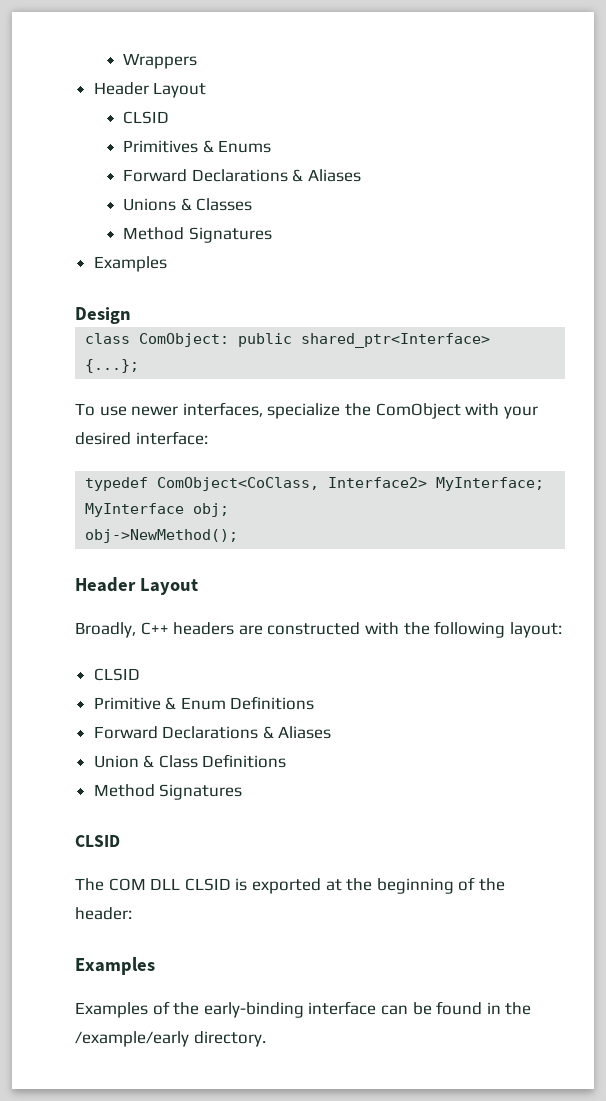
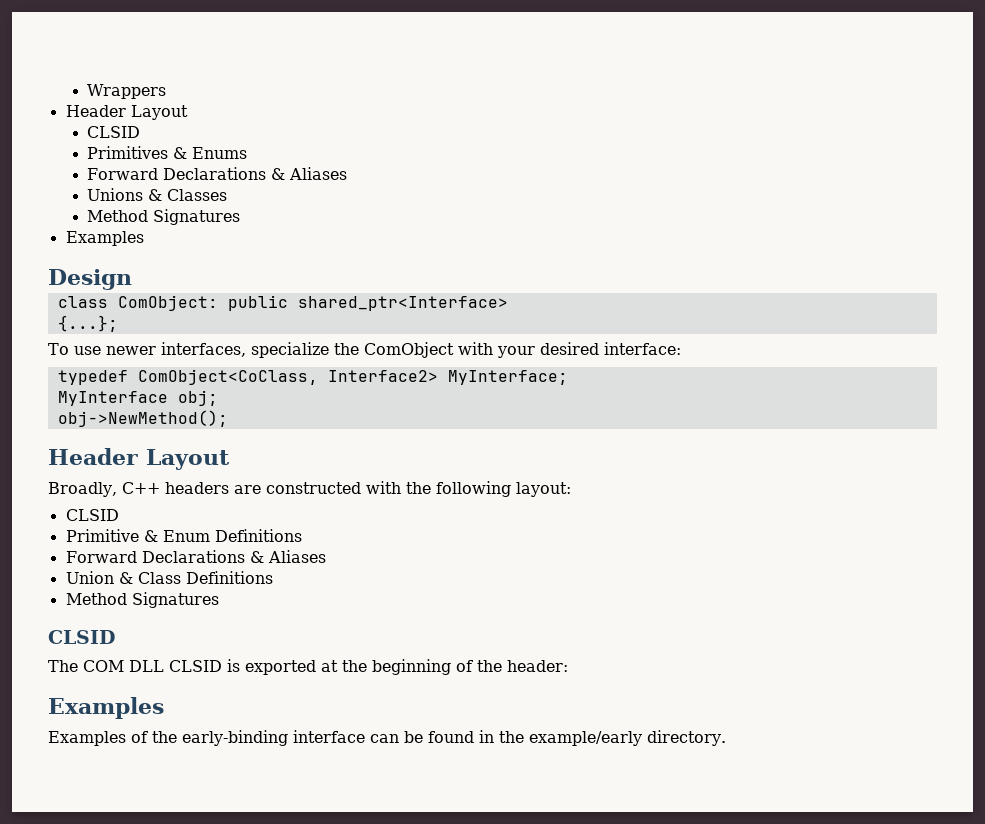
- Examples of the early-binding interface can be found in the /example/early directory.
+ Examples of the early-binding interface can be found in the example/early directory.

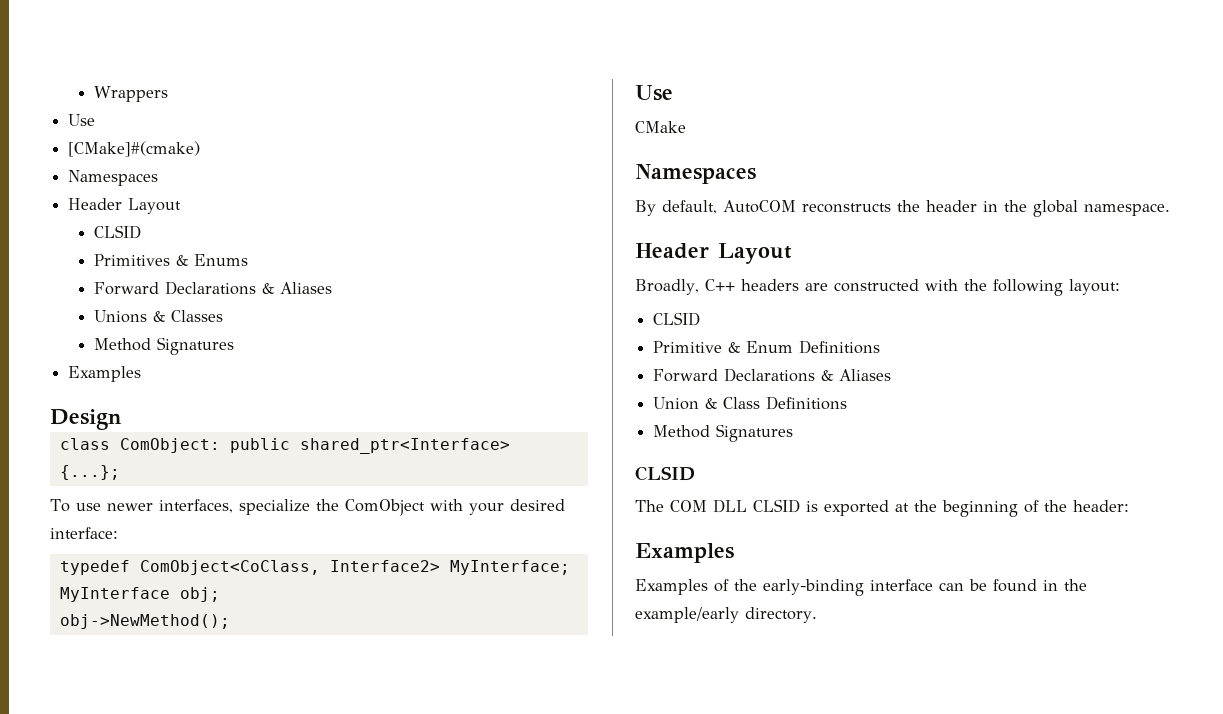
  Wrappers
+ Use
+ [CMake]#(cmake)
+ Namespaces
  obj->NewMethod();
+ Use
+ CMake
+ Namespaces
+ By default, AutoCOM reconstructs the header in the global namespace.

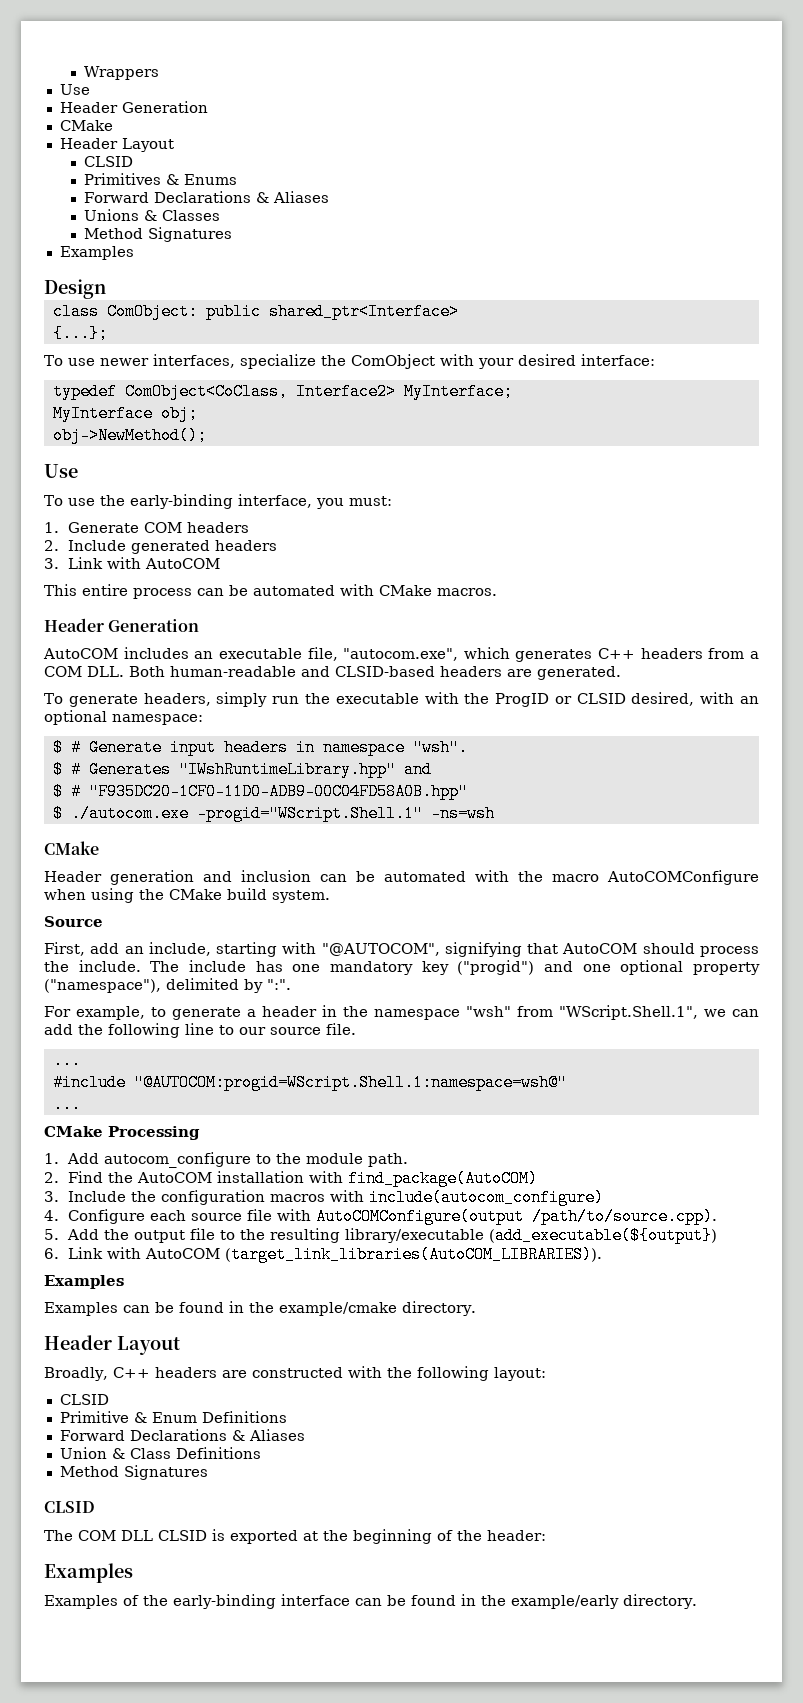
  Wrappers
  Use
- [CMake]#(cmake)
- Namespaces
+ Header Generation
+ CMake
+ To use the early-binding interface, you must:
+ 1. Generate COM headers
+ 2. Include generated headers
+ 3. Link with AutoCOM
+ This entire process can be automated with CMake macros.
+ Header Generation
+ AutoCOM includes an executable file, "autocom.exe", which generates C++ headers from a COM DLL. Both human-readable and CLSID-based headers are generated.
+ To generate headers, simply run the executable with the ProgID or CLSID desired, with an optional namespace:
+ $ # Generate input headers in namespace "wsh".
+ $ # Generates "IWshRuntimeLibrary.hpp" and
+ $ # "F935DC20-1CF0-11D0-ADB9-00C04FD58A0B.hpp"
+ $ ./autocom.exe -progid="WScript.Shell.1" -ns=wsh
  CMake
- Namespaces
- By default, AutoCOM reconstructs the header in the global namespace.
+ Header generation and inclusion can be automated with the macro AutoCOMConfigure when using the CMake build system.
+ Source
+ First, add an include, starting with "@AUTOCOM", signifying that AutoCOM should process the include. The include has one mandatory key ("progid") and one optional property ("namespace"), delimited by ":".
+ For example, to generate a header in the namespace "wsh" from "WScript.Shell.1", we can add the following line to our source file.
+ ...
+ #include "@AUTOCOM:progid=WScript.Shell.1:namespace=wsh@"
+ ...
+ CMake Processing
+ 1. Add autocom_configure to the module path.
+ 2. Find the AutoCOM installation with find_package(AutoCOM)
+ 3. Include the configuration macros with include(autocom_configure)
+ 4. Configure each source file with AutoCOMConfigure(output /path/to/source.cpp).
+ 5. Add the output file to the resulting library/executable (add_executable(${output})
+ 6. Link with AutoCOM (target_link_libraries(AutoCOM_LIBRARIES)).
+ Examples
+ Examples can be found in the example/cmake directory.

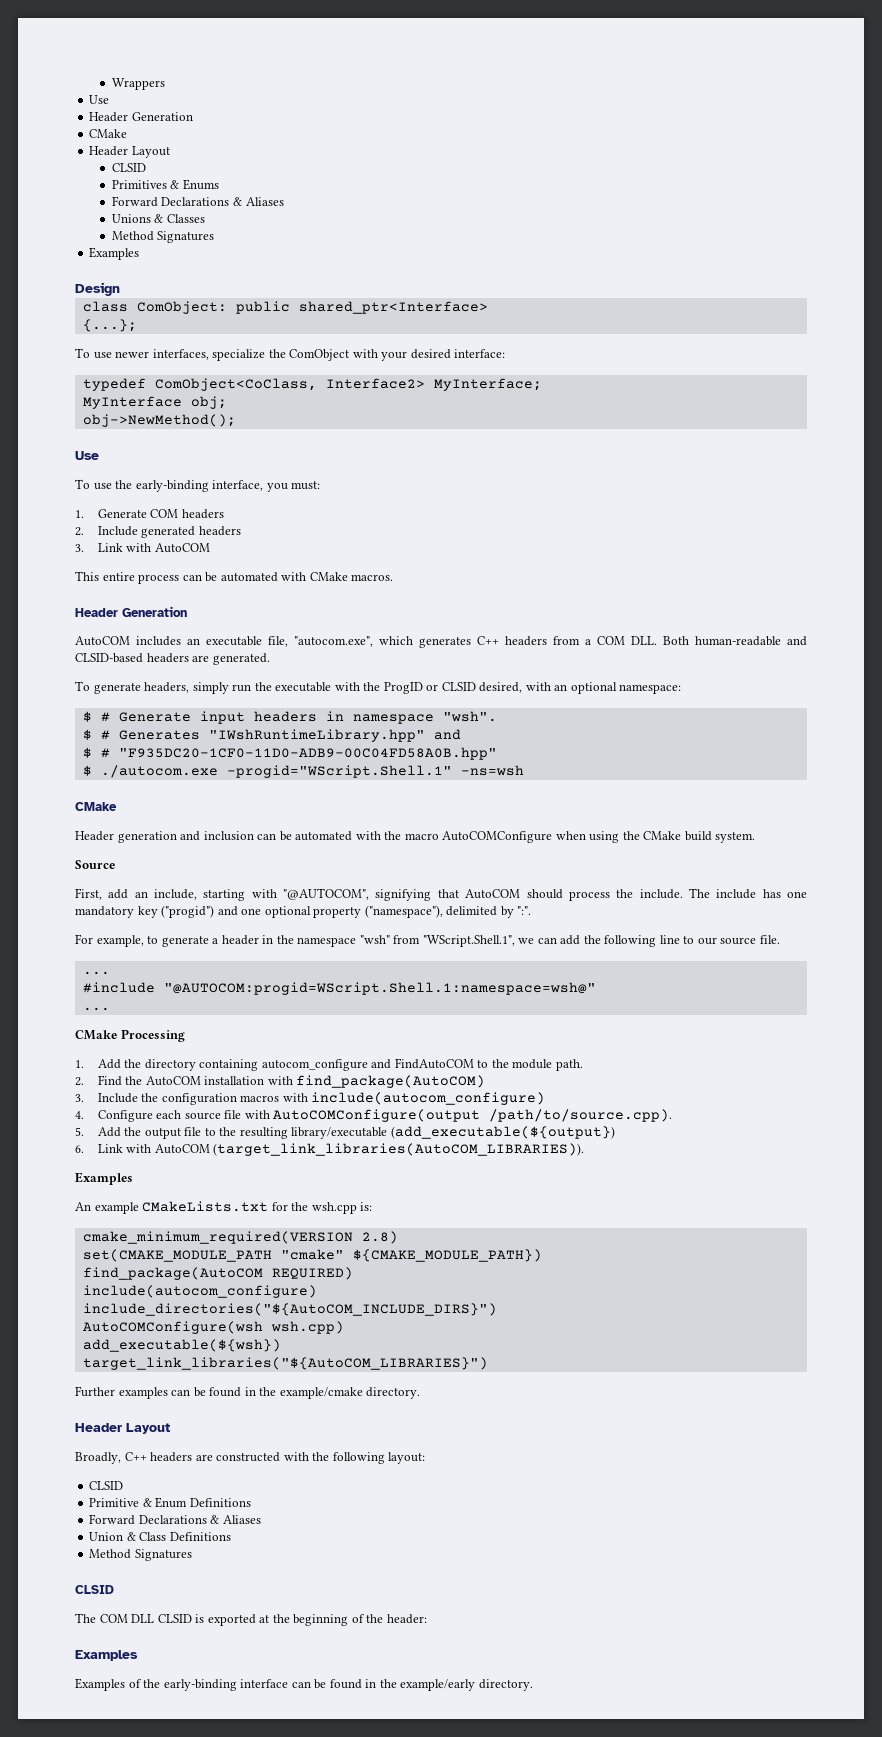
- 1. Add autocom_configure to the module path.
+ 1. Add the directory containing autocom_configure and FindAutoCOM to the module path.
- Examples can be found in the example/cmake directory.
+ An example CMakeLists.txt for the wsh.cpp is:
+ cmake_minimum_required(VERSION 2.8)
+ set(CMAKE_MODULE_PATH "cmake" ${CMAKE_MODULE_PATH})
+ find_package(AutoCOM REQUIRED)
+ include(autocom_configure)
+ include_directories("${AutoCOM_INCLUDE_DIRS}")
+ AutoCOMConfigure(wsh wsh.cpp)
+ add_executable(${wsh})
+ target_link_libraries("${AutoCOM_LIBRARIES}")
+ Further examples can be found in the example/cmake directory.

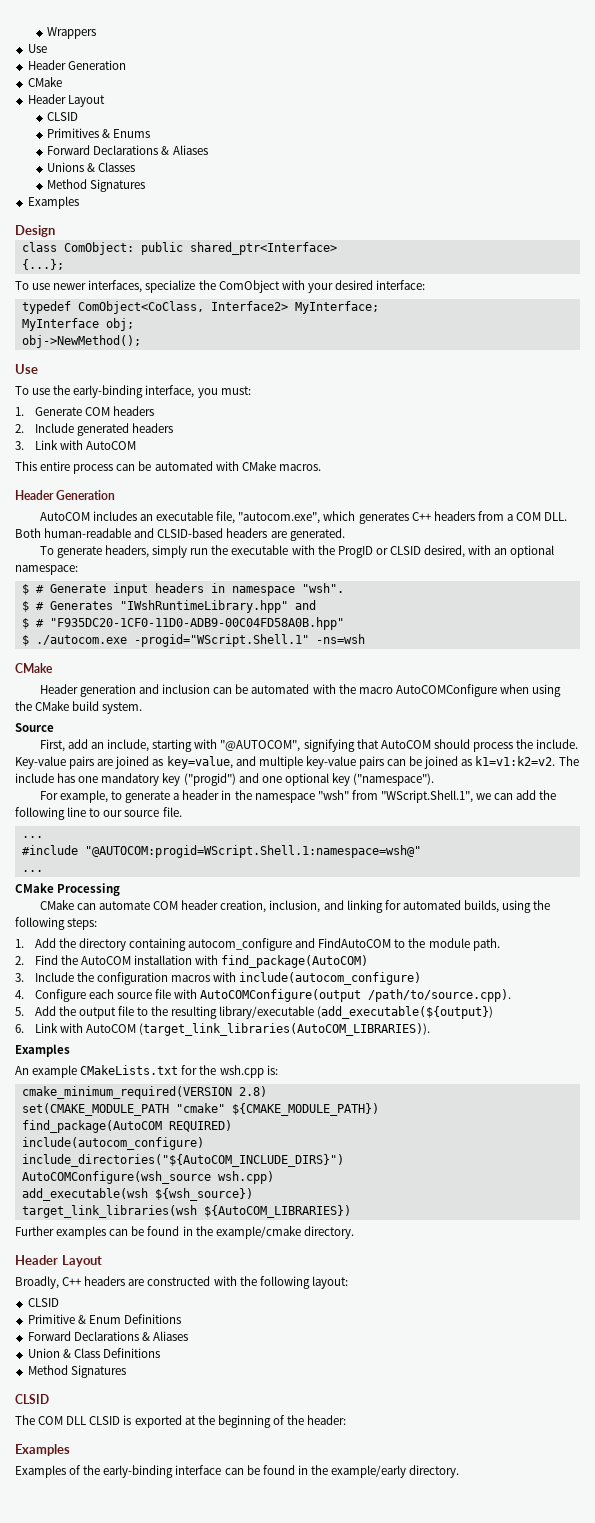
+ Key-value pairs are joined as key=value, and multiple key-value pairs can be joined as k1=v1:k2=v2.
- The include has one mandatory key ("progid") and one optional property ("namespace"), delimited by ":".
+ The include has one mandatory key ("progid") and one optional key ("namespace").
+ CMake can automate COM header creation, inclusion, and linking for automated builds, using the following steps:
- AutoCOMConfigure(wsh wsh.cpp)
+ AutoCOMConfigure(wsh_source wsh.cpp)
- add_executable(${wsh})
- target_link_libraries("${AutoCOM_LIBRARIES}")
+ add_executable(wsh ${wsh_source})
+ target_link_libraries(wsh ${AutoCOM_LIBRARIES})

